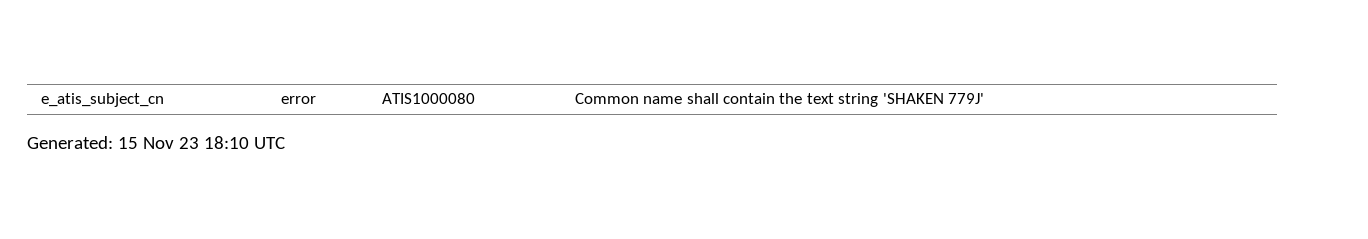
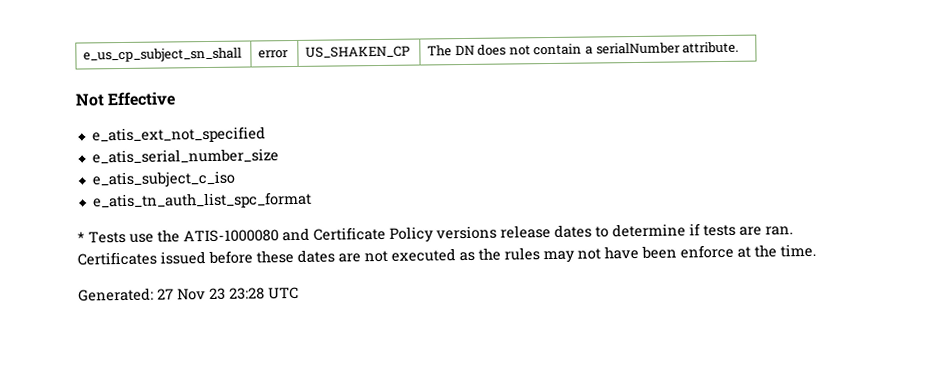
- e_atis_subject_cn | error | ATIS1000080 | Common name shall contain the text string 'SHAKEN 779J'
+ e_us_cp_subject_sn_shall | error | US_SHAKEN_CP | The DN does not contain a serialNumber attribute.
+ Not Effective
+ e_atis_ext_not_specified
+ e_atis_serial_number_size
+ e_atis_subject_c_iso
+ e_atis_tn_auth_list_spc_format
+ * Tests use the ATIS-1000080 and Certificate Policy versions release dates to determine if tests are ran. Certificates issued before these dates are not executed as the rules may not have been enforce at the time.
- Generated: 15 Nov 23 18:10 UTC
+ Generated: 27 Nov 23 23:28 UTC

